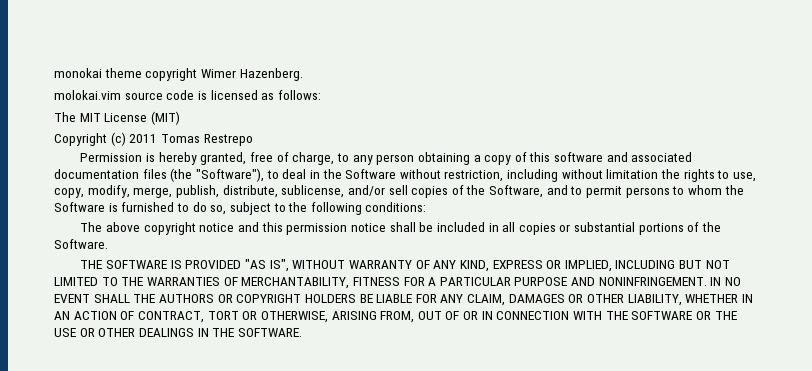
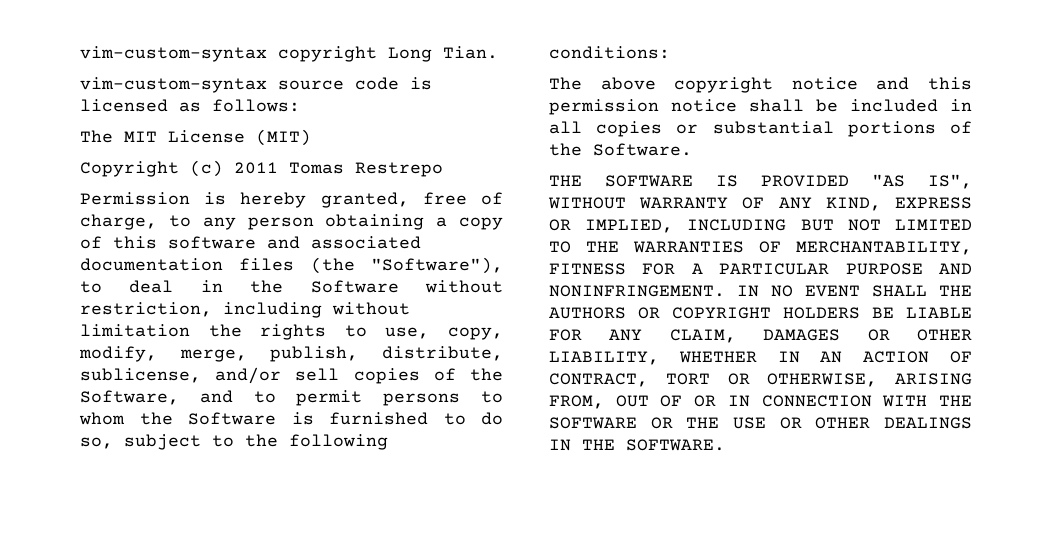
- monokai theme copyright Wimer Hazenberg.
- molokai.vim source code is licensed as follows:
+ vim-custom-syntax copyright Long Tian.
+ vim-custom-syntax source code is licensed as follows:

